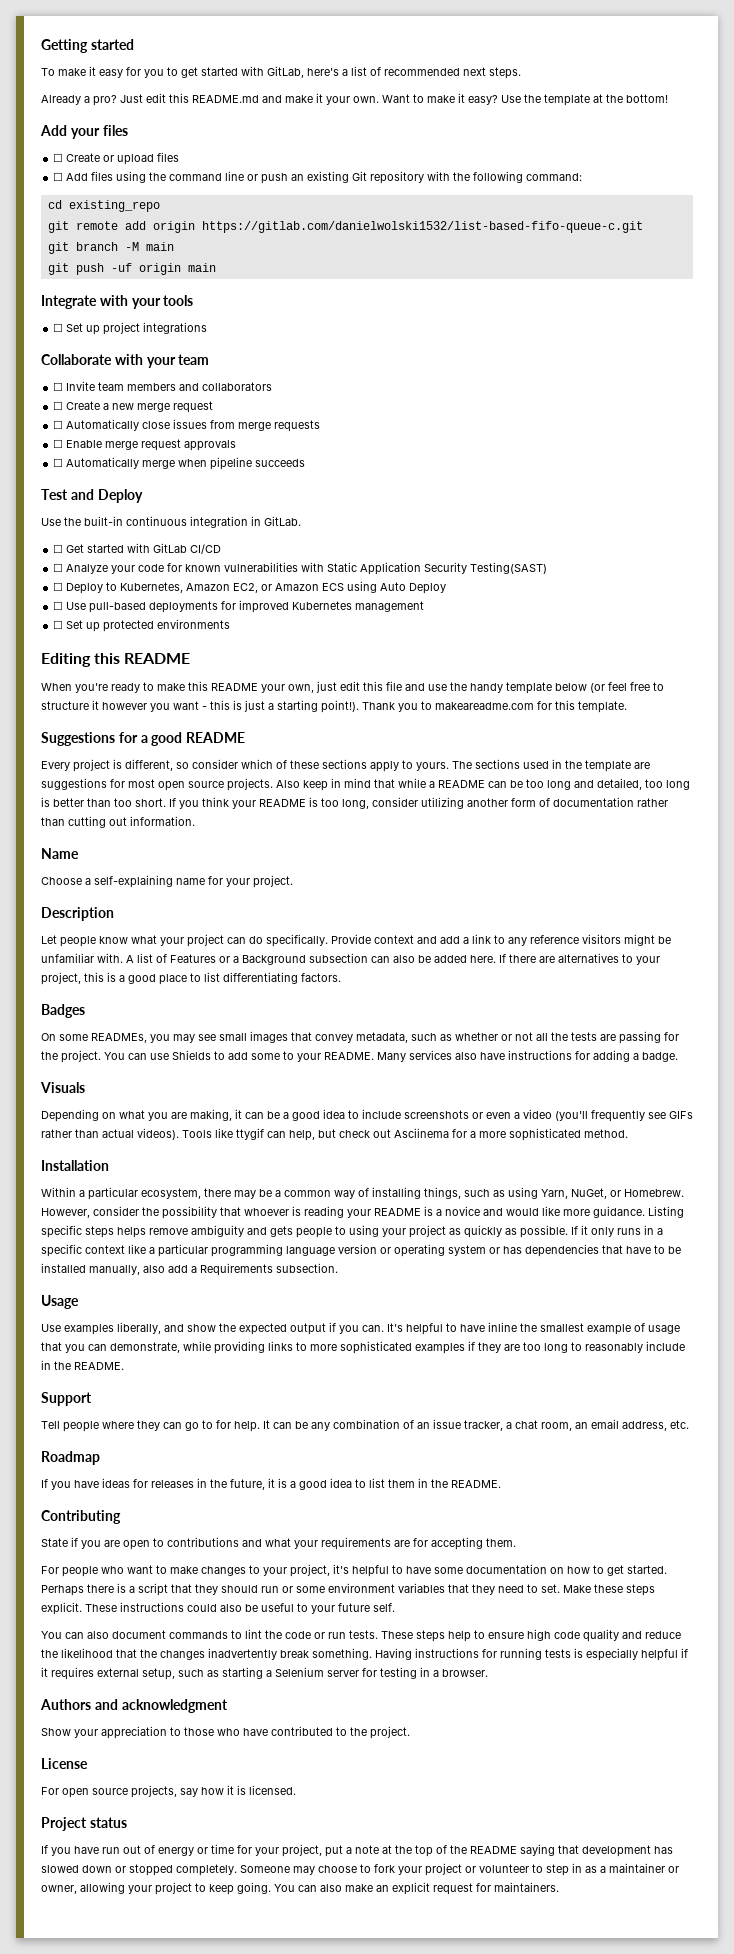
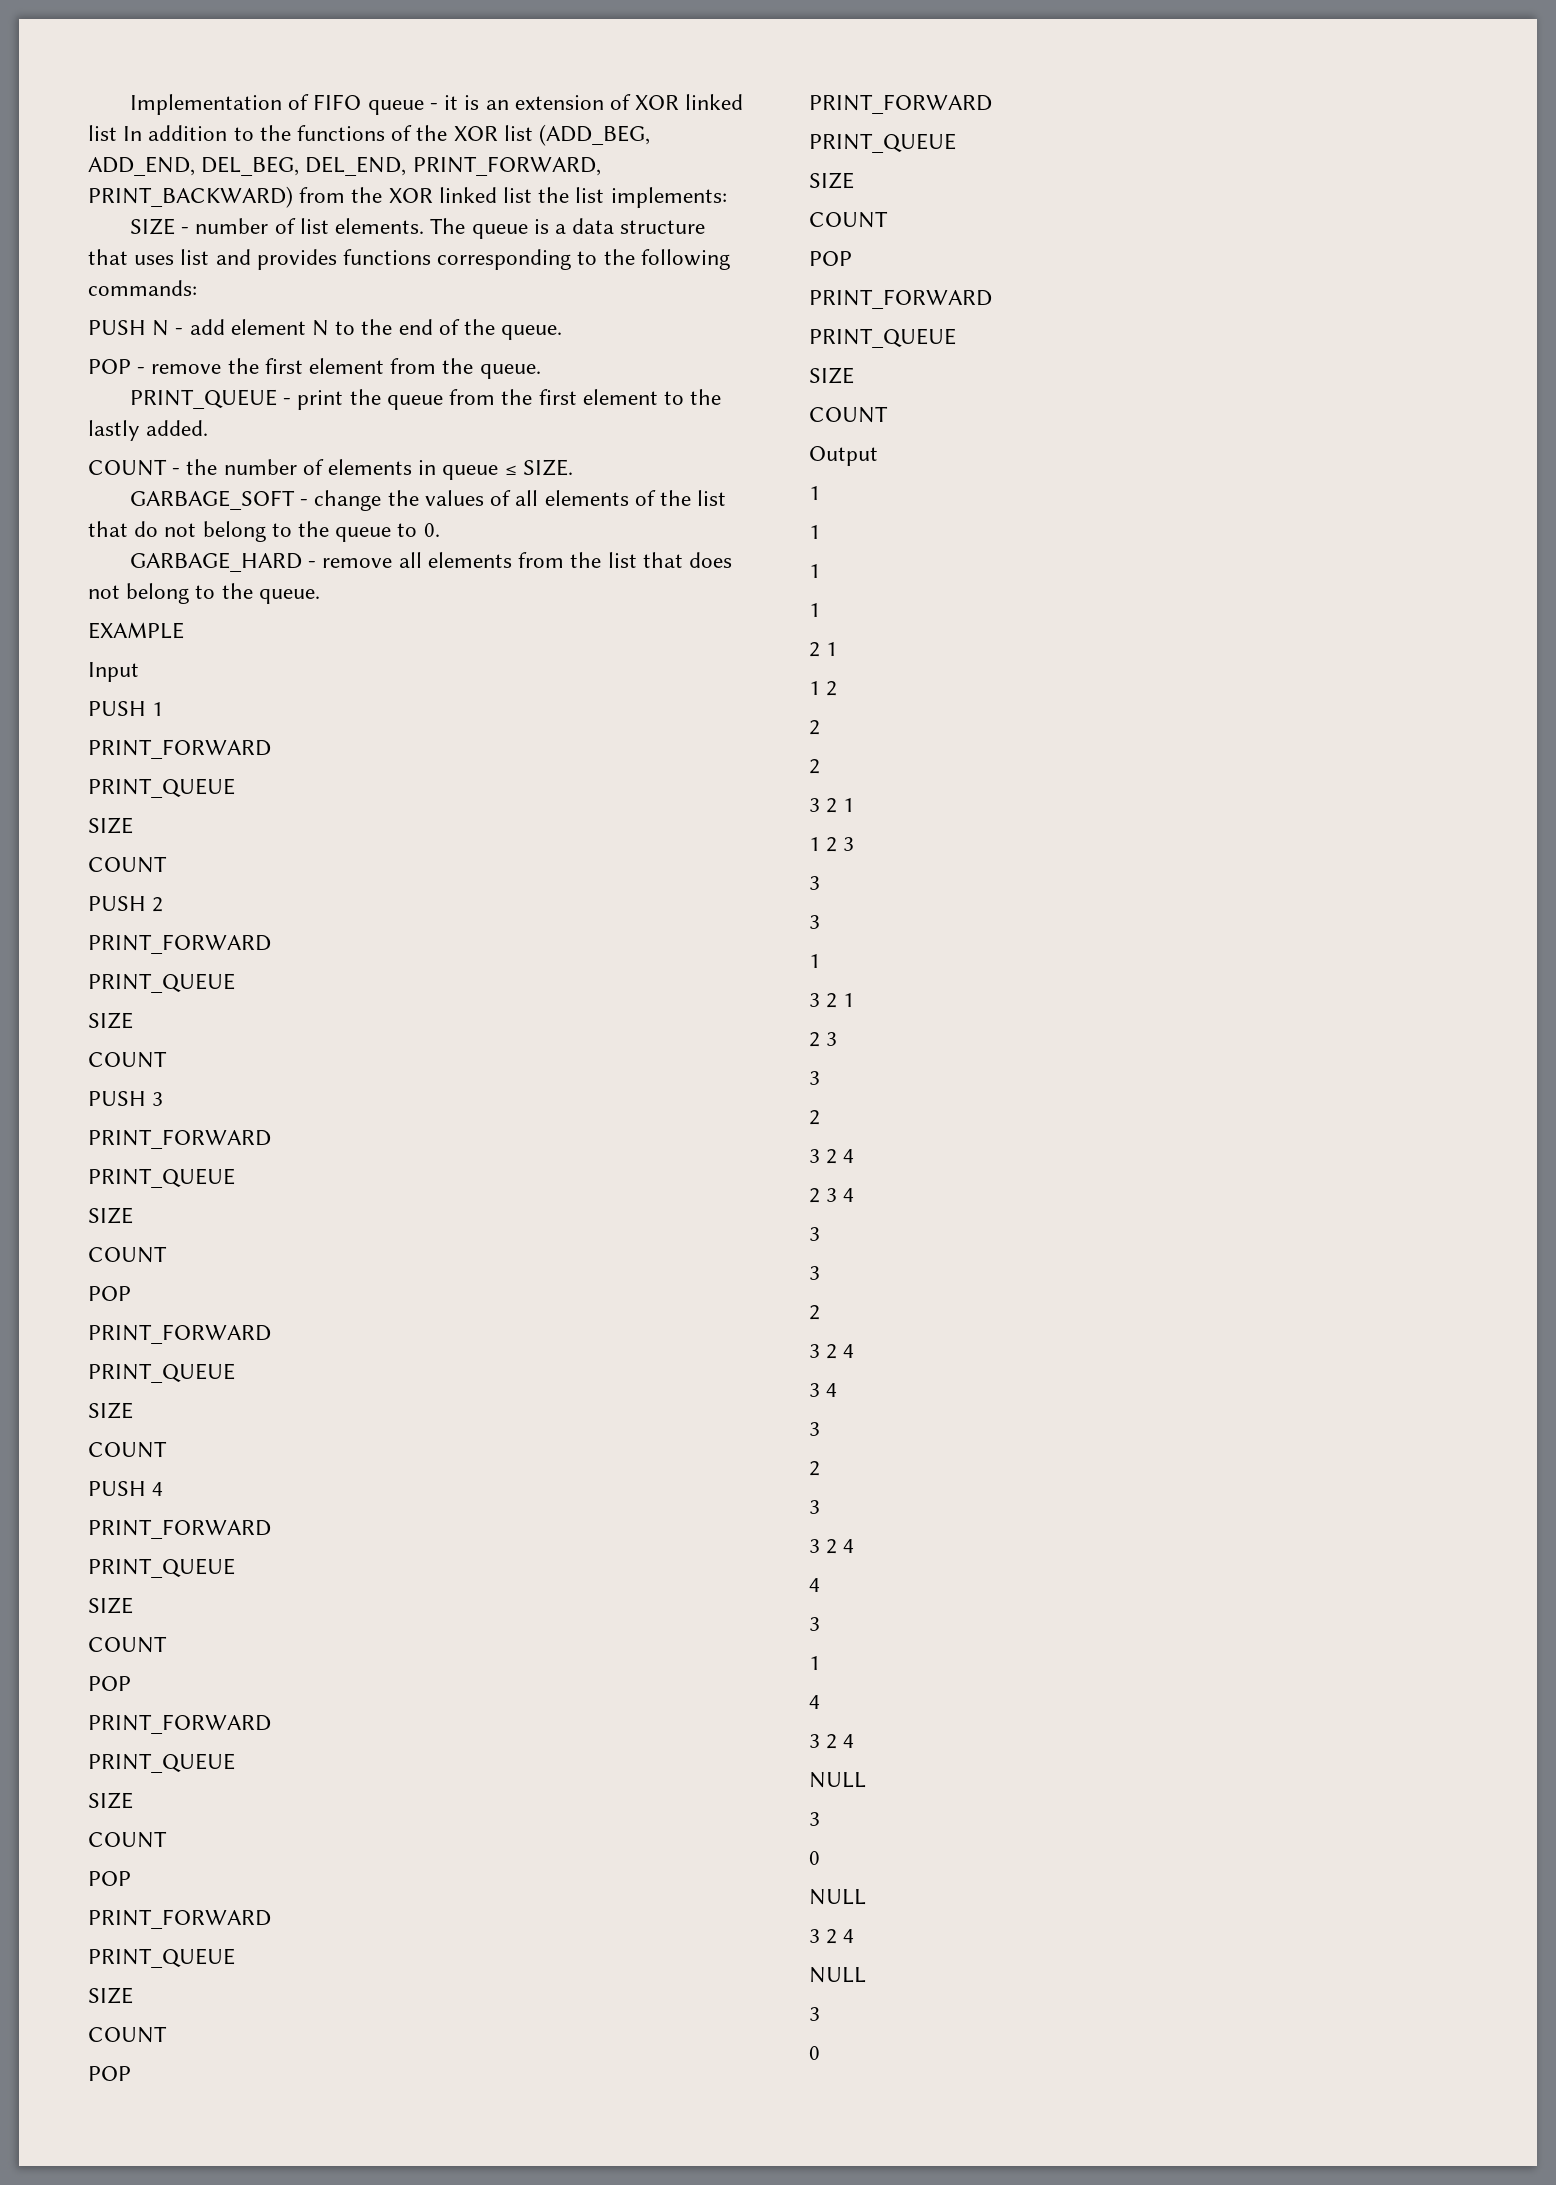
- Getting started
- To make it easy for you to get started with GitLab, here's a list of recommended next steps.
- Already a pro? Just edit this README.md and make it your own. Want to make it easy? Use the template at the bottom!
- Add your files
- ☐ Create or upload files
- ☐ Add files using the command line or push an existing Git repository with the following command:
- cd existing_repo
- git remote add origin https://gitlab.com/danielwolski1532/list-based-fifo-queue-c.git
- git branch -M main
- git push -uf origin main
- Integrate with your tools
- ☐ Set up project integrations
- Collaborate with your team
- ☐ Invite team members and collaborators
- ☐ Create a new merge request
- ☐ Automatically close issues from merge requests
- ☐ Enable merge request approvals
- ☐ Automatically merge when pipeline succeeds
- Test and Deploy
- Use the built-in continuous integration in GitLab.
- ☐ Get started with GitLab CI/CD
- ☐ Analyze your code for known vulnerabilities with Static Application Security Testing(SAST)
- ☐ Deploy to Kubernetes, Amazon EC2, or Amazon ECS using Auto Deploy
- ☐ Use pull-based deployments for improved Kubernetes management
- ☐ Set up protected environments
- Editing this README
- When you're ready to make this README your own, just edit this file and use the handy template below (or feel free to structure it however you want - this is just a starting point!). Thank you to makeareadme.com for this template.
- Suggestions for a good README
- Every project is different, so consider which of these sections apply to yours. The sections used in the template are suggestions for most open source projects. Also keep in mind that while a README can be too long and detailed, too long is better than too short. If you think your README is too long, consider utilizing another form of documentation rather than cutting out information.
- Name
- Choose a self-explaining name for your project.
- Description
- Let people know what your project can do specifically. Provide context and add a link to any reference visitors might be unfamiliar with. A list of Features or a Background subsection can also be added here. If there are alternatives to your project, this is a good place to list differentiating factors.
- Badges
- On some READMEs, you may see small images that convey metadata, such as whether or not all the tests are passing for the project. You can use Shields to add some to your README. Many services also have instructions for adding a badge.
- Visuals
- Depending on what you are making, it can be a good idea to include screenshots or even a video (you'll frequently see GIFs rather than actual videos). Tools like ttygif can help, but check out Asciinema for a more sophisticated method.
- Installation
- Within a particular ecosystem, there may be a common way of installing things, such as using Yarn, NuGet, or Homebrew. However, consider the possibility that whoever is reading your README is a novice and would like more guidance. Listing specific steps helps remove ambiguity and gets people to using your project as quickly as possible. If it only runs in a specific context like a particular programming language version or operating system or has dependencies that have to be installed manually, also add a Requirements subsection.
- Usage
- Use examples liberally, and show the expected output if you can. It's helpful to have inline the smallest example of usage that you can demonstrate, while providing links to more sophisticated examples if they are too long to reasonably include in the README.
- Support
- Tell people where they can go to for help. It can be any combination of an issue tracker, a chat room, an email address, etc.
- Roadmap
- If you have ideas for releases in the future, it is a good idea to list them in the README.
- Contributing
- State if you are open to contributions and what your requirements are for accepting them.
- For people who want to make changes to your project, it's helpful to have some documentation on how to get started. Perhaps there is a script that they should run or some environment variables that they need to set. Make these steps explicit. These instructions could also be useful to your future self.
- You can also document commands to lint the code or run tests. These steps help to ensure high code quality and reduce the likelihood that the changes inadvertently break something. Having instructions for running tests is especially helpful if it requires external setup, such as starting a Selenium server for testing in a browser.
- Authors and acknowledgment
- Show your appreciation to those who have contributed to the project.
- License
- For open source projects, say how it is licensed.
- Project status
- If you have run out of energy or time for your project, put a note at the top of the README saying that development has slowed down or stopped completely. Someone may choose to fork your project or volunteer to step in as a maintainer or owner, allowing your project to keep going. You can also make an explicit request for maintainers.
+ Implementation of FIFO queue - it is an extension of XOR linked list In addition to the functions of the XOR list (ADD_BEG, ADD_END, DEL_BEG, DEL_END, PRINT_FORWARD, PRINT_BACKWARD) from the XOR linked list the list implements:
+ SIZE - number of list elements. The queue is a data structure that uses list and provides functions corresponding to the following commands:
+ PUSH N - add element N to the end of the queue.
+ POP - remove the first element from the queue.
+ PRINT_QUEUE - print the queue from the first element to the lastly added.
+ COUNT - the number of elements in queue ≤ SIZE.
+ GARBAGE_SOFT - change the values of all elements of the list that do not belong to the queue to 0.
+ GARBAGE_HARD - remove all elements from the list that does not belong to the queue.
+ EXAMPLE
+ Input
+ PUSH 1
+ PRINT_FORWARD
+ PRINT_QUEUE
+ SIZE
+ COUNT
+ PUSH 2
+ PRINT_FORWARD
+ PRINT_QUEUE
+ SIZE
+ COUNT
+ PUSH 3
+ PRINT_FORWARD
+ PRINT_QUEUE
+ SIZE
+ COUNT
+ POP
+ PRINT_FORWARD
+ PRINT_QUEUE
+ SIZE
+ COUNT
+ PUSH 4
+ PRINT_FORWARD
+ PRINT_QUEUE
+ SIZE
+ COUNT
+ POP
+ PRINT_FORWARD
+ PRINT_QUEUE
+ SIZE
+ COUNT
+ POP
+ PRINT_FORWARD
+ PRINT_QUEUE
+ SIZE
+ COUNT
+ POP
+ PRINT_FORWARD
+ PRINT_QUEUE
+ SIZE
+ COUNT
+ POP
+ PRINT_FORWARD
+ PRINT_QUEUE
+ SIZE
+ COUNT
+ Output
+ 1
+ 1
+ 1
+ 1
+ 2 1
+ 1 2
+ 2
+ 2
+ 3 2 1
+ 1 2 3
+ 3
+ 3
+ 1
+ 3 2 1
+ 2 3
+ 3
+ 2
+ 3 2 4
+ 2 3 4
+ 3
+ 3
+ 2
+ 3 2 4
+ 3 4
+ 3
+ 2
+ 3
+ 3 2 4
+ 4
+ 3
+ 1
+ 4
+ 3 2 4
+ NULL
+ 3
+ 0
+ NULL
+ 3 2 4
+ NULL
+ 3
+ 0

